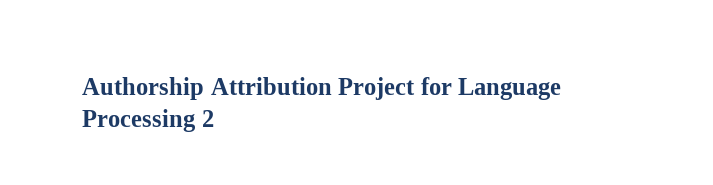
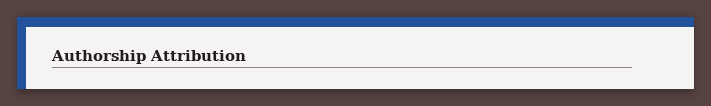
- Authorship Attribution Project for Language Processing 2
+ Authorship Attribution

